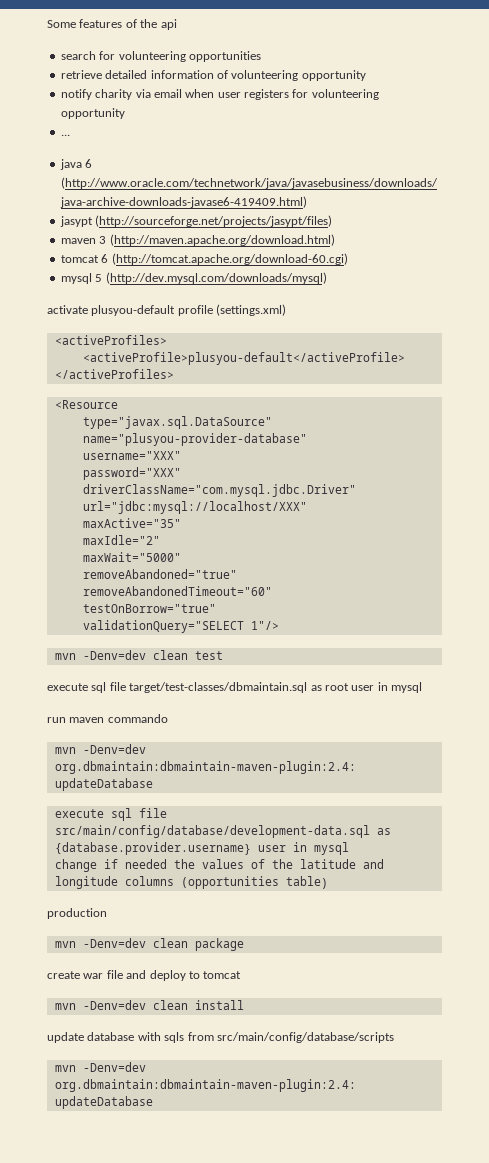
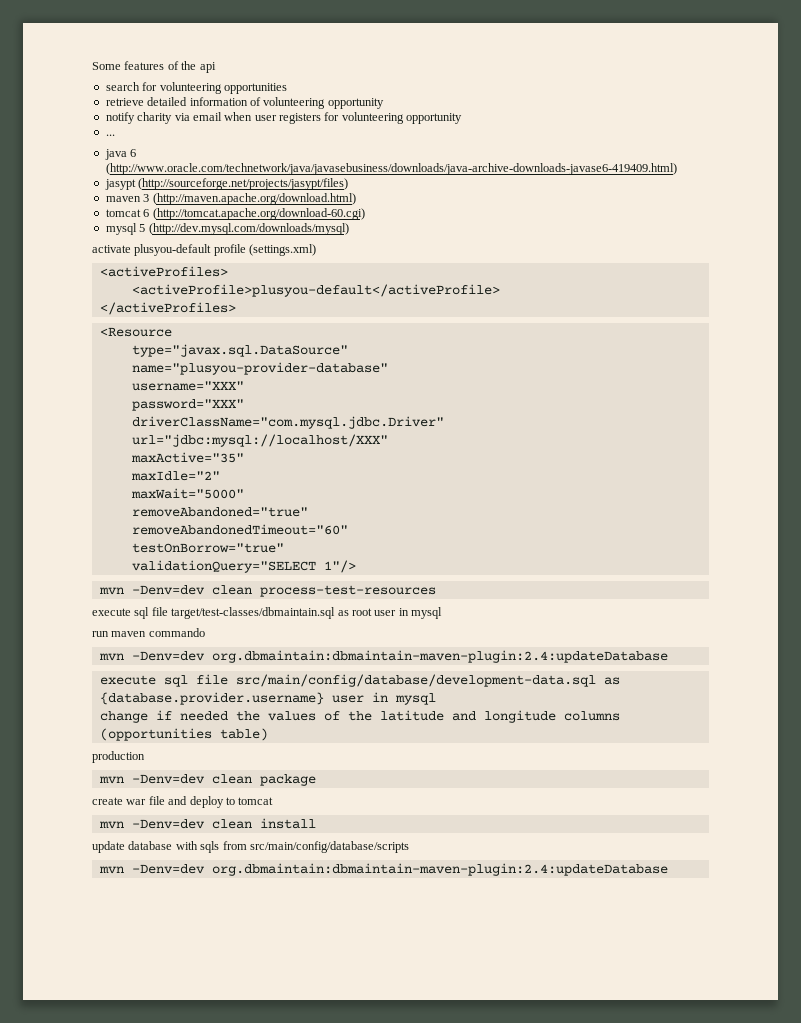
- mvn -Denv=dev clean test
+ mvn -Denv=dev clean process-test-resources

